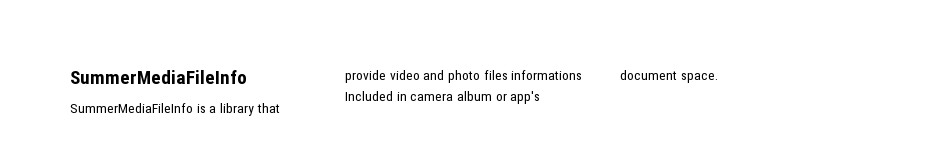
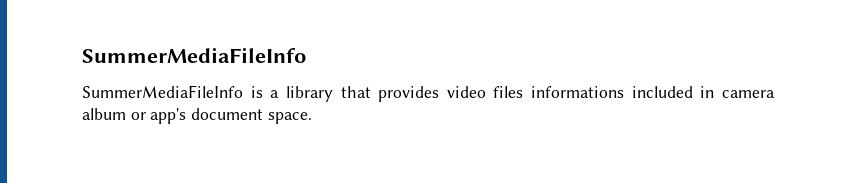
- SummerMediaFileInfo is a library that provide video and photo files informations Included in camera album or app's document space.
+ SummerMediaFileInfo is a library that provides video files informations included in camera album or app's document space.

